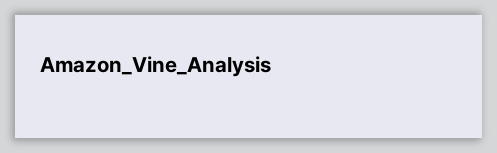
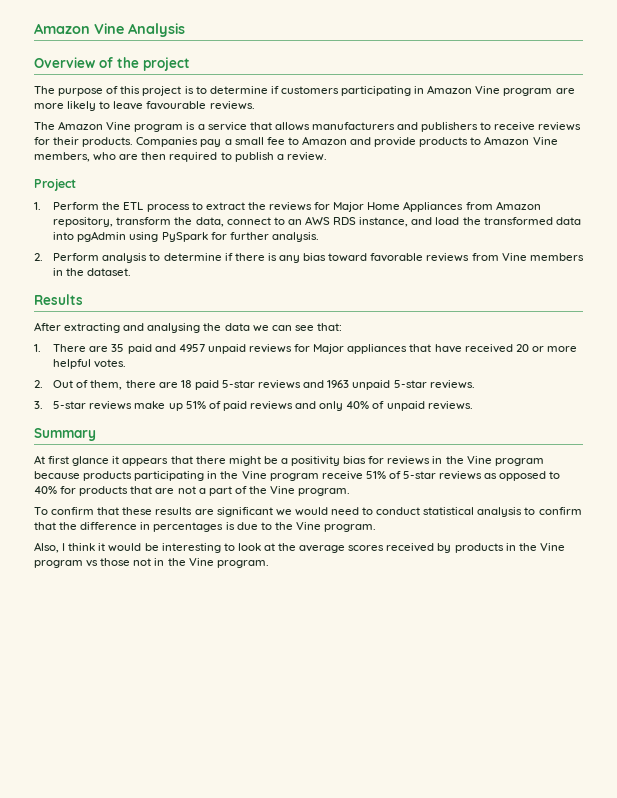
- Amazon_Vine_Analysis
+ Amazon Vine Analysis
+ Overview of the project
+ The purpose of this project is to determine if customers participating in Amazon Vine program are more likely to leave favourable reviews.
+ The Amazon Vine program is a service that allows manufacturers and publishers to receive reviews for their products. Companies pay a small fee to Amazon and provide products to Amazon Vine members, who are then required to publish a review.
+ Project
+ 1. Perform the ETL process to extract the reviews for Major Home Appliances from Amazon repository, transform the data, connect to an AWS RDS instance, and load the transformed data into pgAdmin using PySpark for further analysis.
+ 2. Perform analysis to determine if there is any bias toward favorable reviews from Vine members in the dataset.
+ Results
+ After extracting and analysing the data we can see that:
+ 1. There are 35 paid and 4957 unpaid reviews for Major appliances that have received 20 or more helpful votes.
+ 2. Out of them, there are 18 paid 5-star reviews and 1963 unpaid 5-star reviews.
+ 3. 5-star reviews make up 51% of paid reviews and only 40% of unpaid reviews.
+ Summary
+ At first glance it appears that there might be a positivity bias for reviews in the Vine program because products participating in the Vine program receive 51% of 5-star reviews as opposed to 40% for products that are not a part of the Vine program.
+ To confirm that these results are significant we would need to conduct statistical analysis to confirm that the difference in percentages is due to the Vine program.
+ Also, I think it would be interesting to look at the average scores received by products in the Vine program vs those not in the Vine program.

